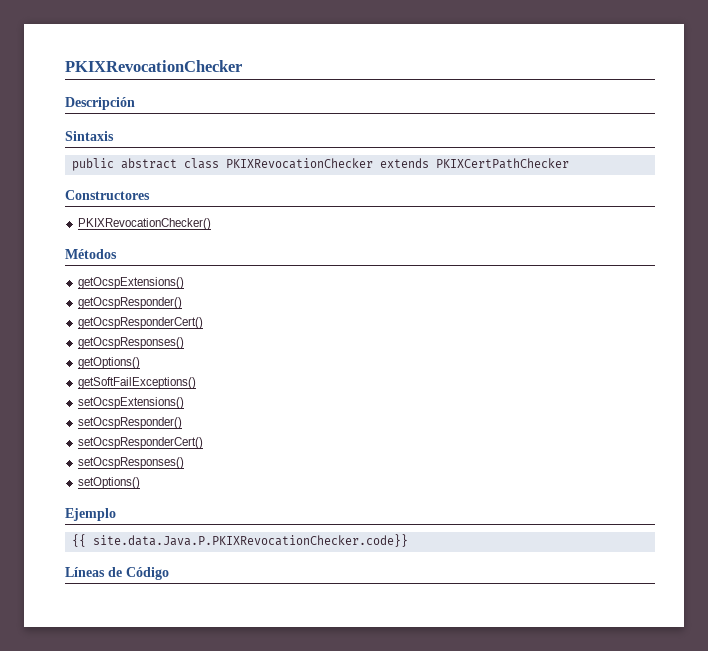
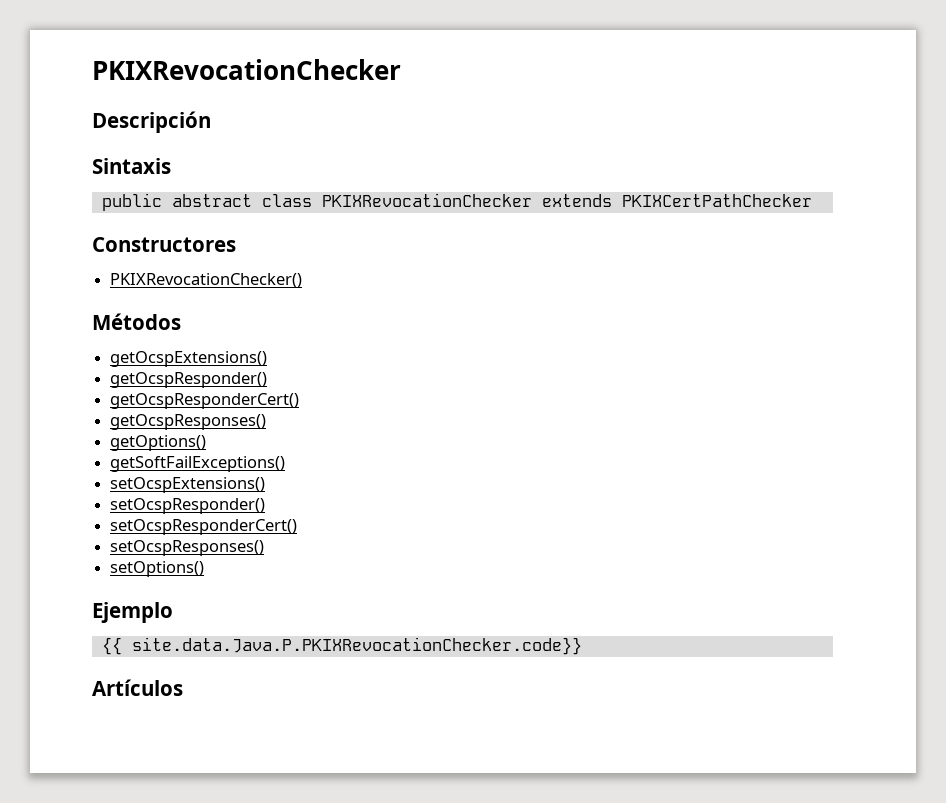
- Líneas de Código
+ Artículos

